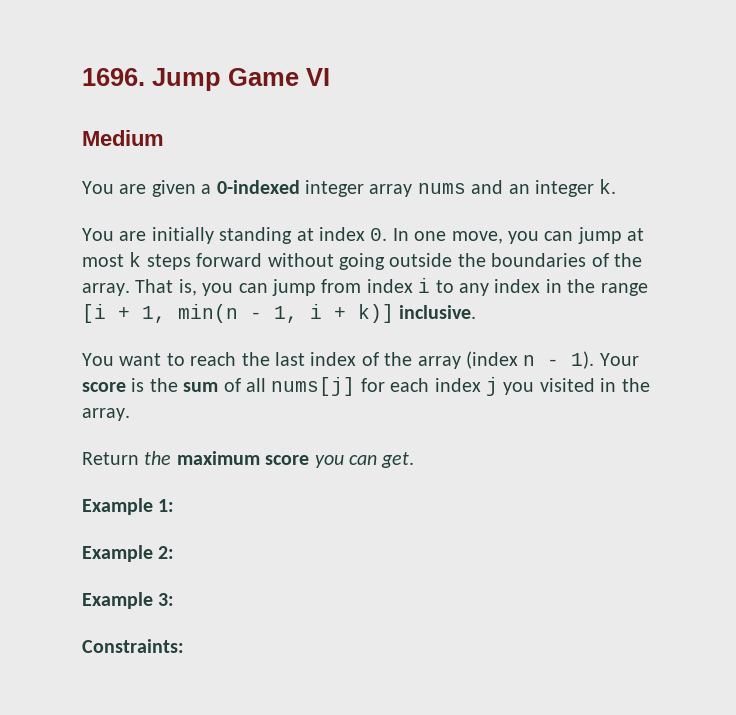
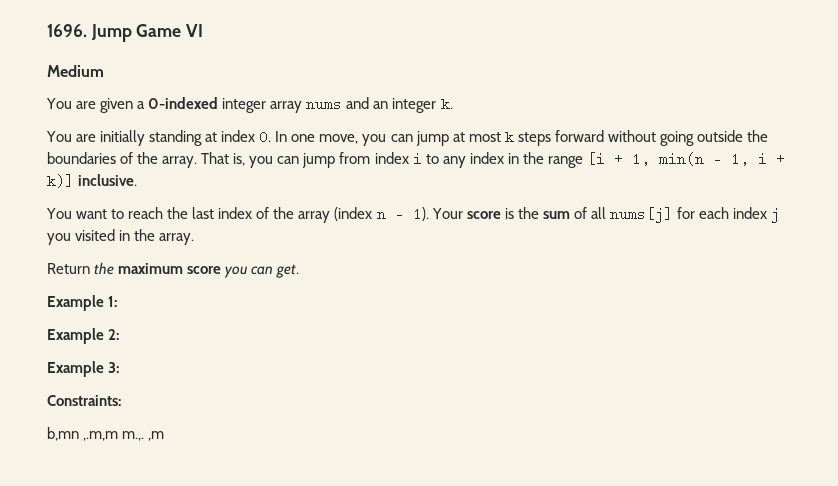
+ b,mn ,.m,m m.,. ,m

